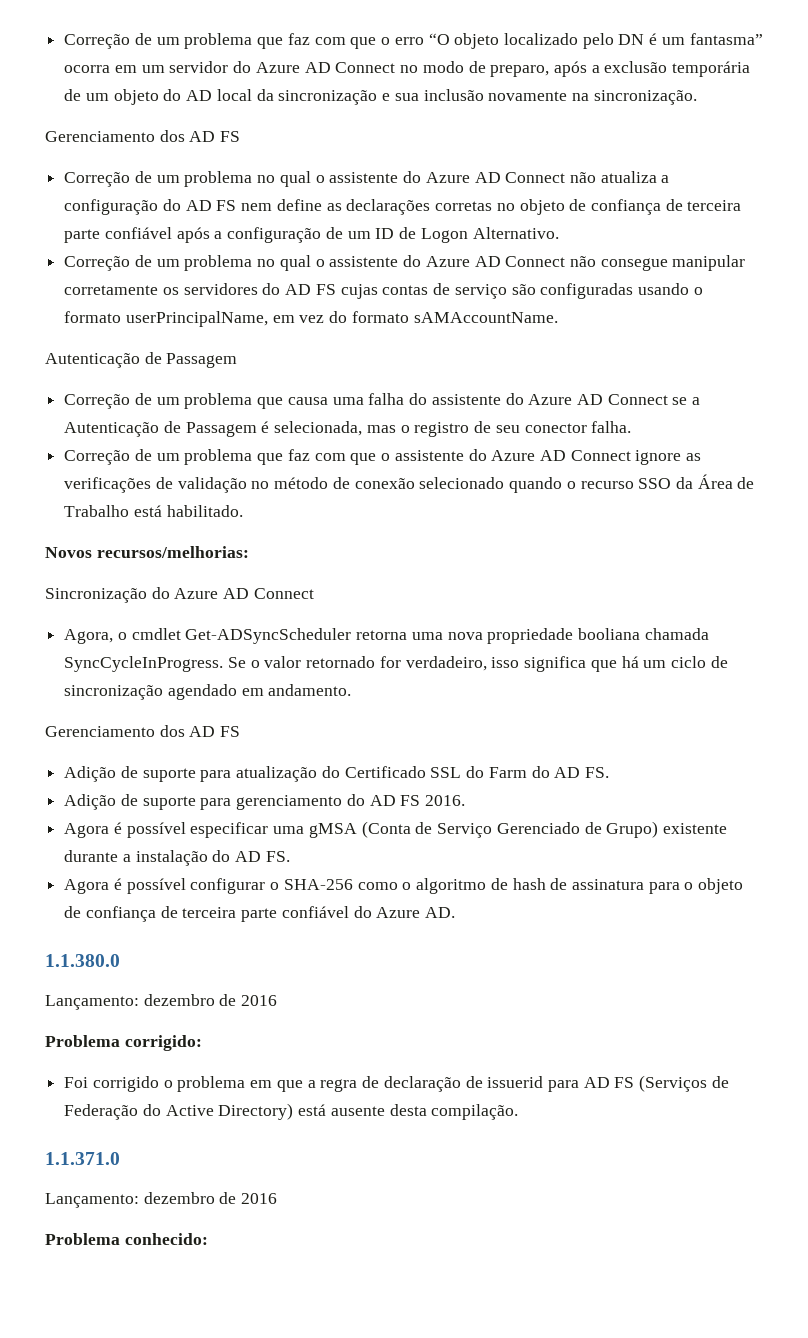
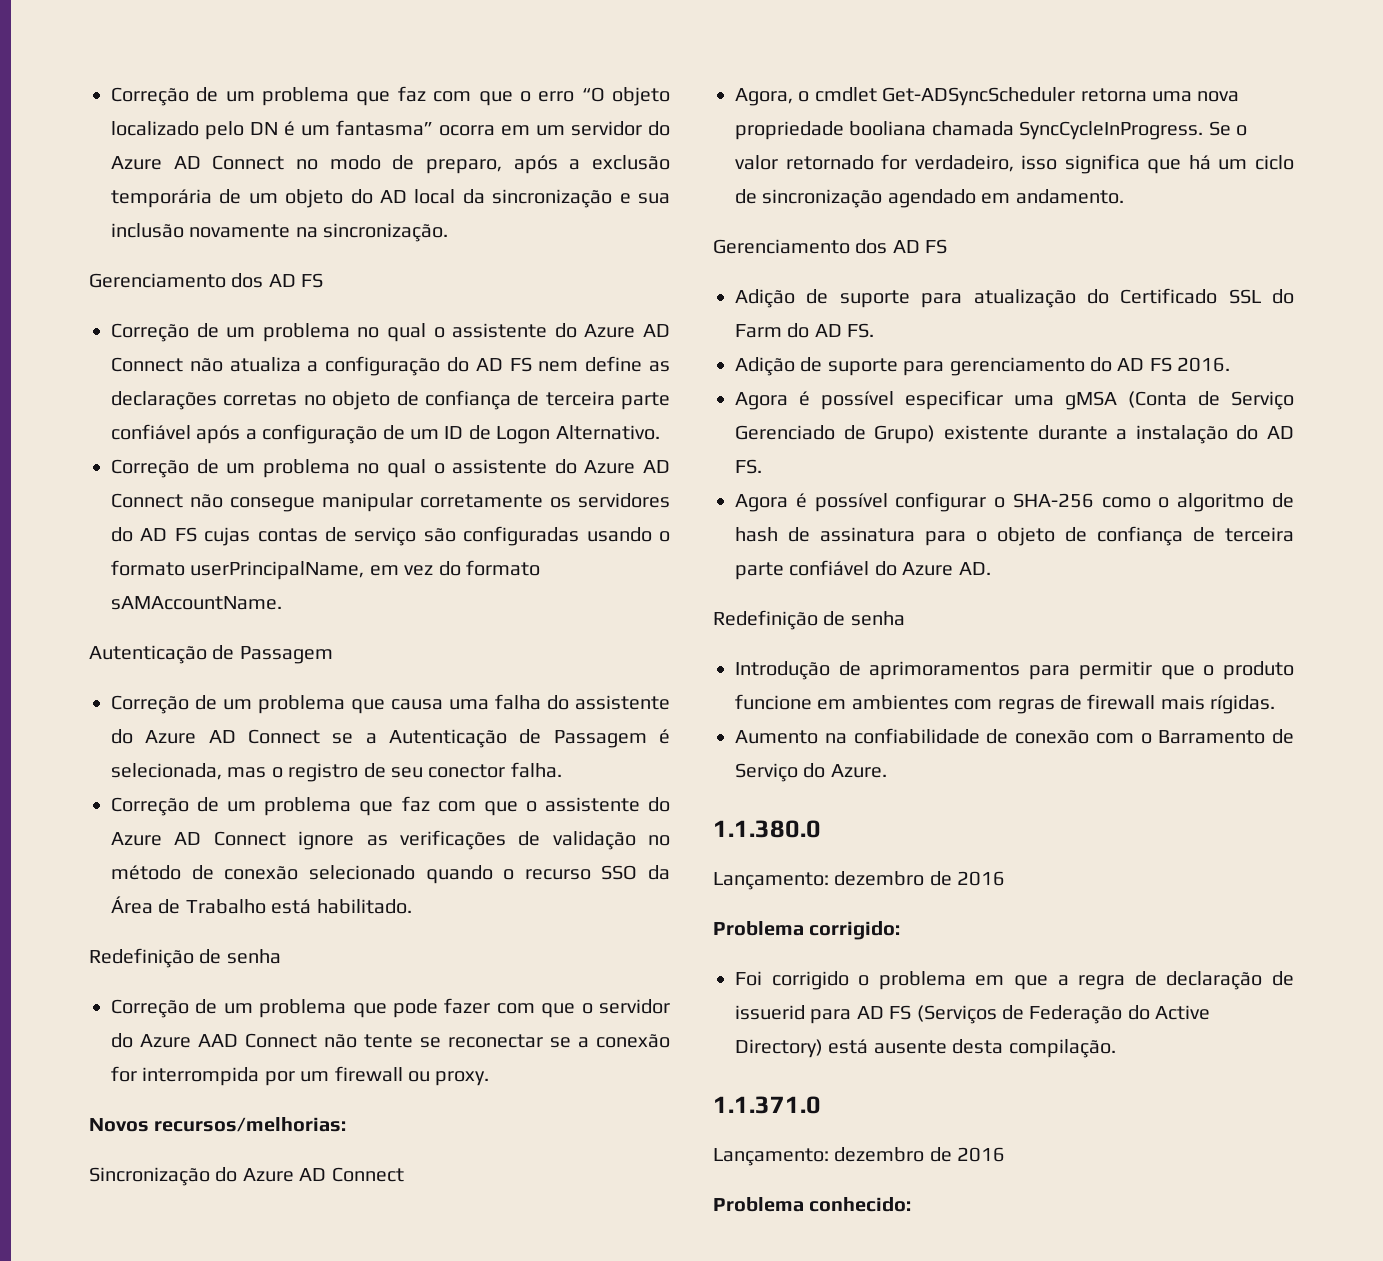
  Correção de um problema que faz com que o assistente do Azure AD Connect ignore as verificações de validação no método de conexão selecionado quando o recurso SSO da Área de Trabalho está habilitado.
+ Redefinição de senha
+ Correção de um problema que pode fazer com que o servidor do Azure AAD Connect não tente se reconectar se a conexão for interrompida por um firewall ou proxy.
  Agora é possível configurar o SHA-256 como o algoritmo de hash de assinatura para o objeto de confiança de terceira parte confiável do Azure AD.
+ Redefinição de senha
+ Introdução de aprimoramentos para permitir que o produto funcione em ambientes com regras de firewall mais rígidas.
+ Aumento na confiabilidade de conexão com o Barramento de Serviço do Azure.

